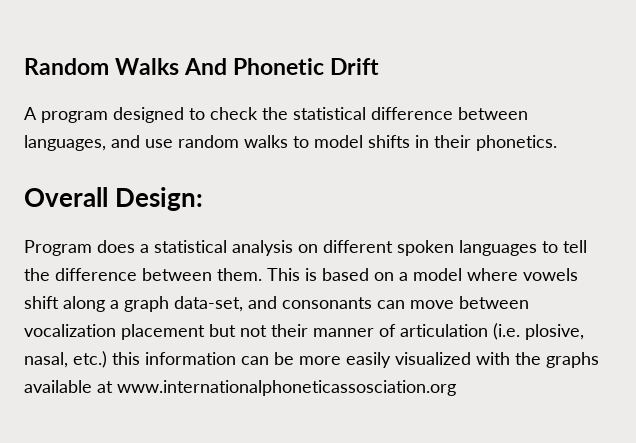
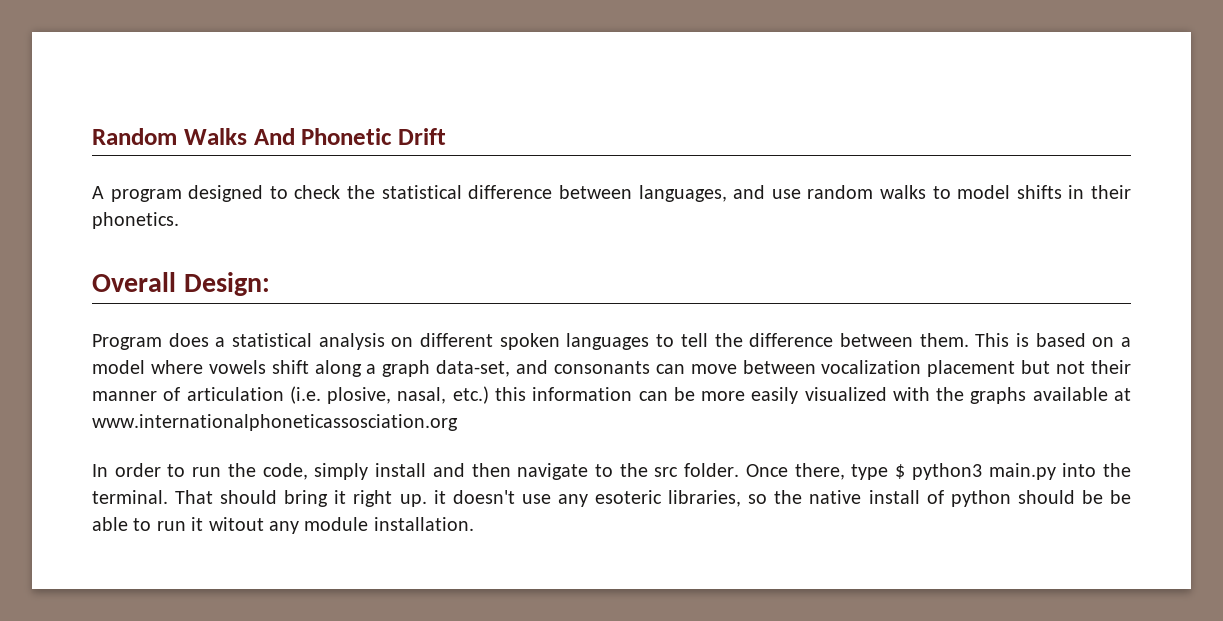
+ In order to run the code, simply install and then navigate to the src folder. Once there, type $ python3 main.py into the terminal. That should bring it right up. it doesn't use any esoteric libraries, so the native install of python should be be able to run it witout any module installation.

